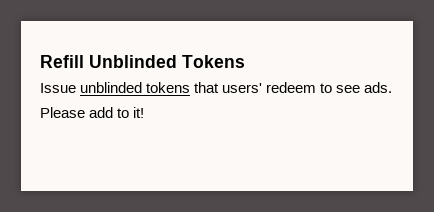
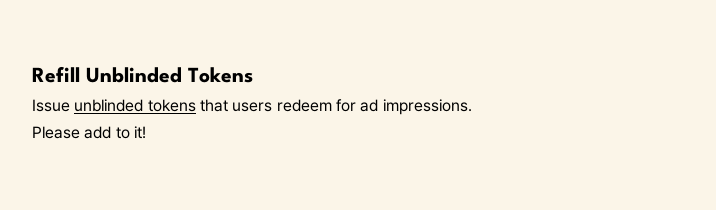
- Issue unblinded tokens that users' redeem to see ads.
+ Issue unblinded tokens that users redeem for ad impressions.

